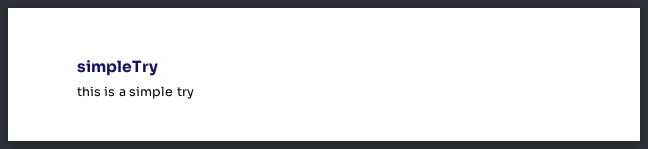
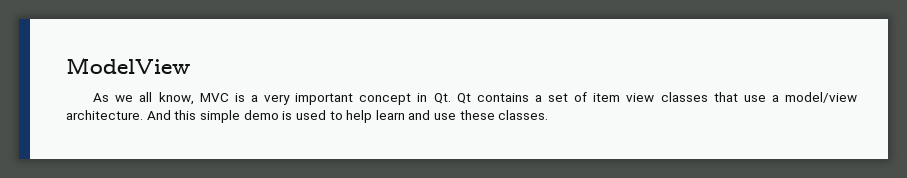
- simpleTry
- this is a simple try
+ ModelView
+ As we all know, MVC is a very important concept in Qt. Qt contains a set of item view classes that use a model/view architecture. And this simple demo is used to help learn and use these classes.

